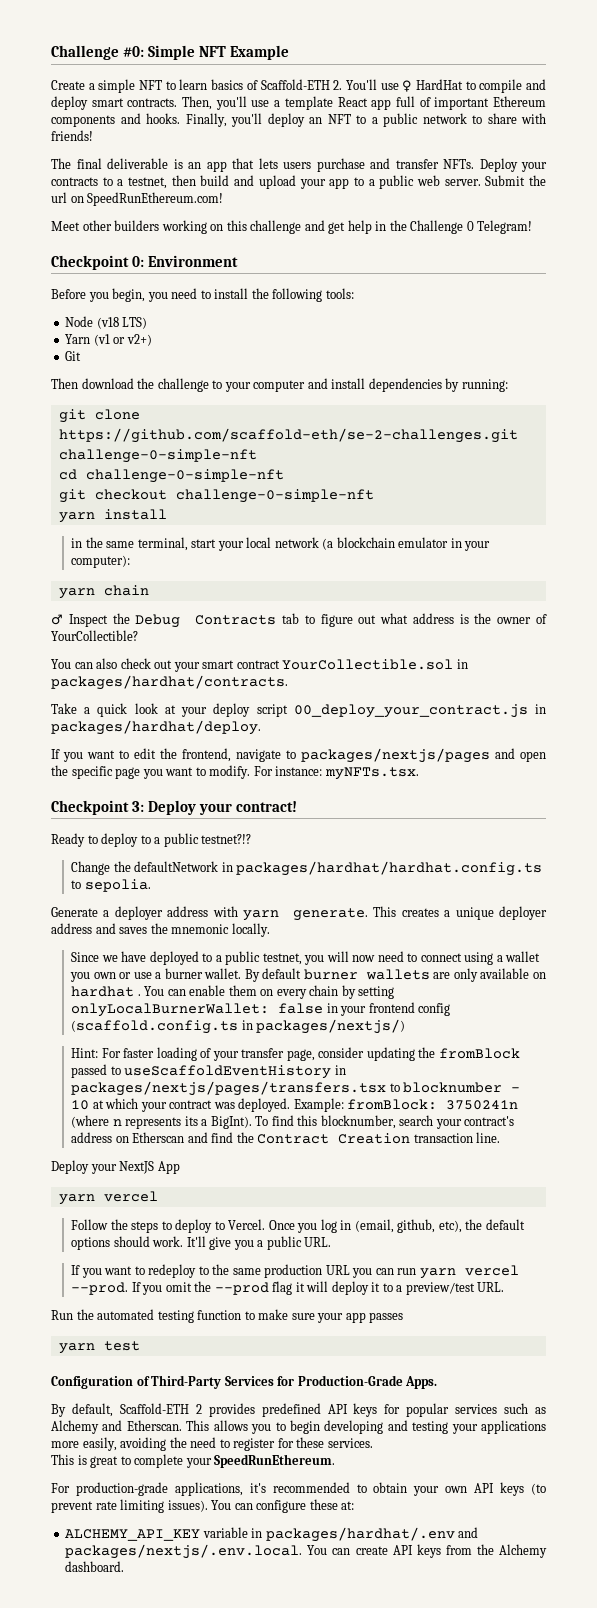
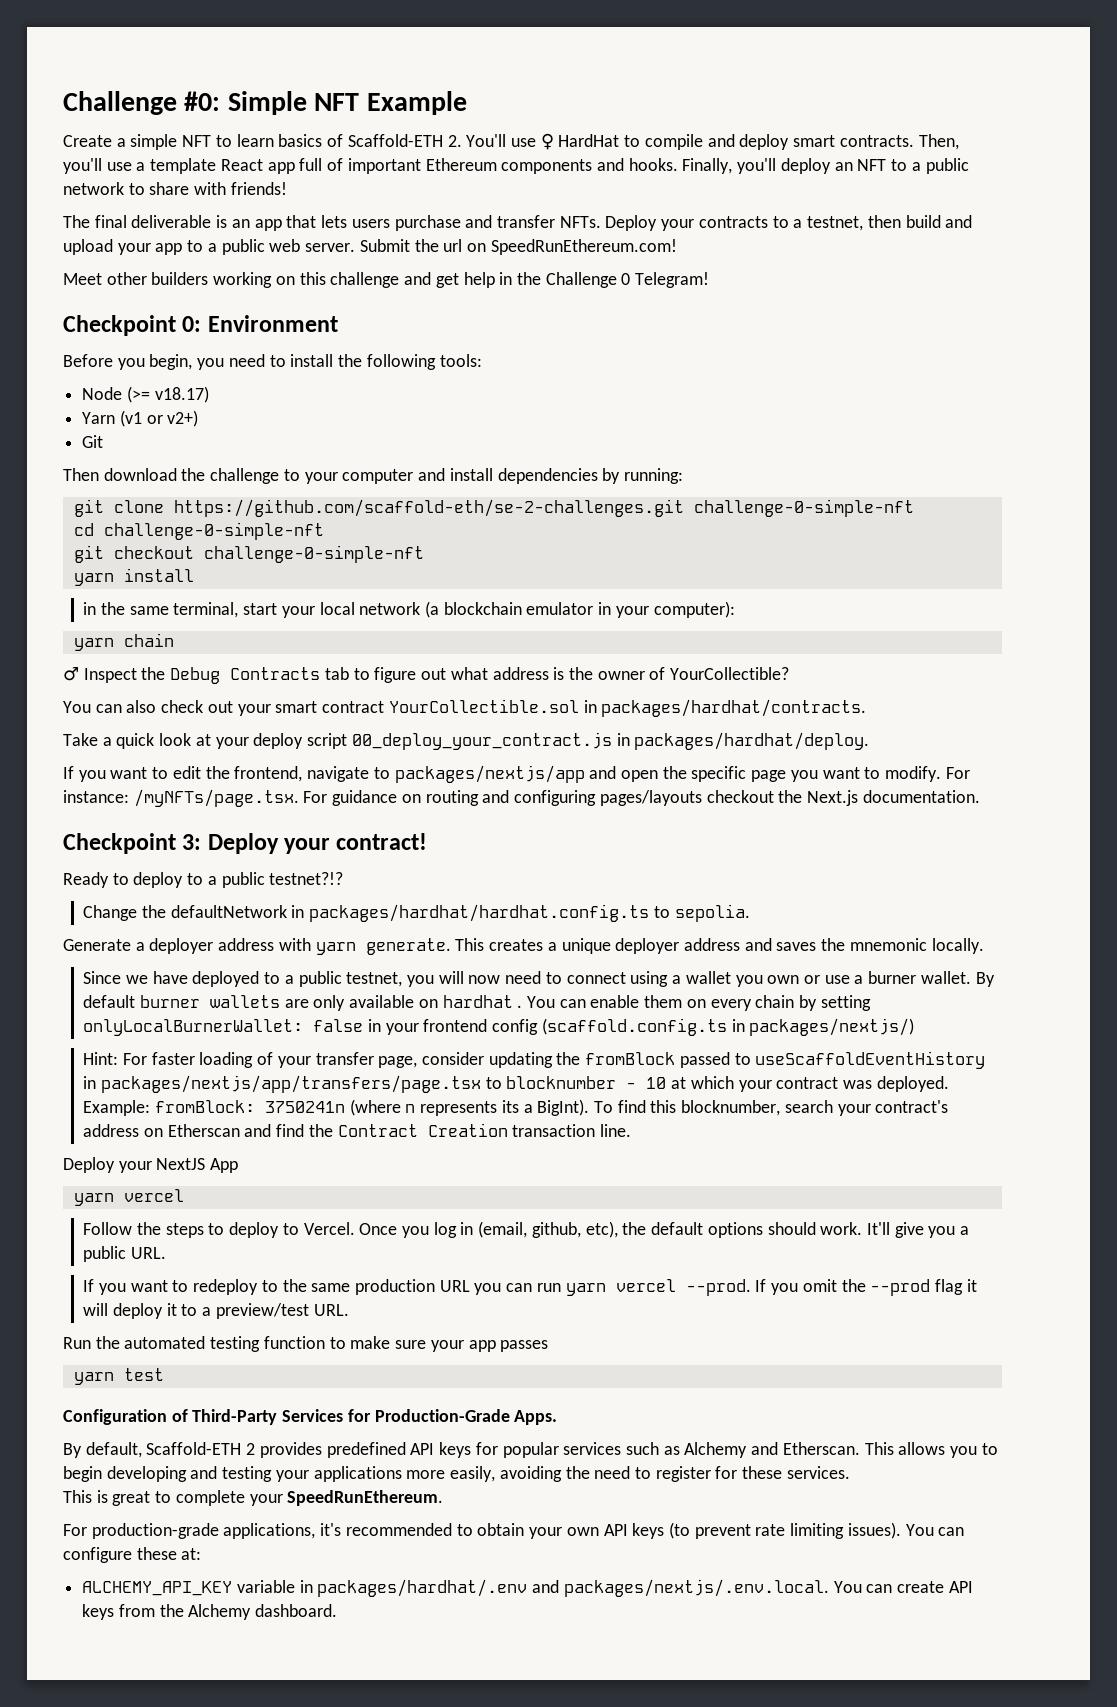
- Node (v18 LTS)
+ Node (>= v18.17)
- If you want to edit the frontend, navigate to packages/nextjs/pages and open the specific page you want to modify.
+ If you want to edit the frontend, navigate to packages/nextjs/app and open the specific page you want to modify.
- For instance: myNFTs.tsx.
+ For instance: /myNFTs/page.tsx. For guidance on routing and configuring pages/layouts checkout the Next.js documentation.
- Hint: For faster loading of your transfer page, consider updating the fromBlock passed to useScaffoldEventHistory in packages/nextjs/pages/transfers.tsx to blocknumber - 10 at which your contract was deployed.
+ Hint: For faster loading of your transfer page, consider updating the fromBlock passed to useScaffoldEventHistory in packages/nextjs/app/transfers/page.tsx to blocknumber - 10 at which your contract was deployed.

